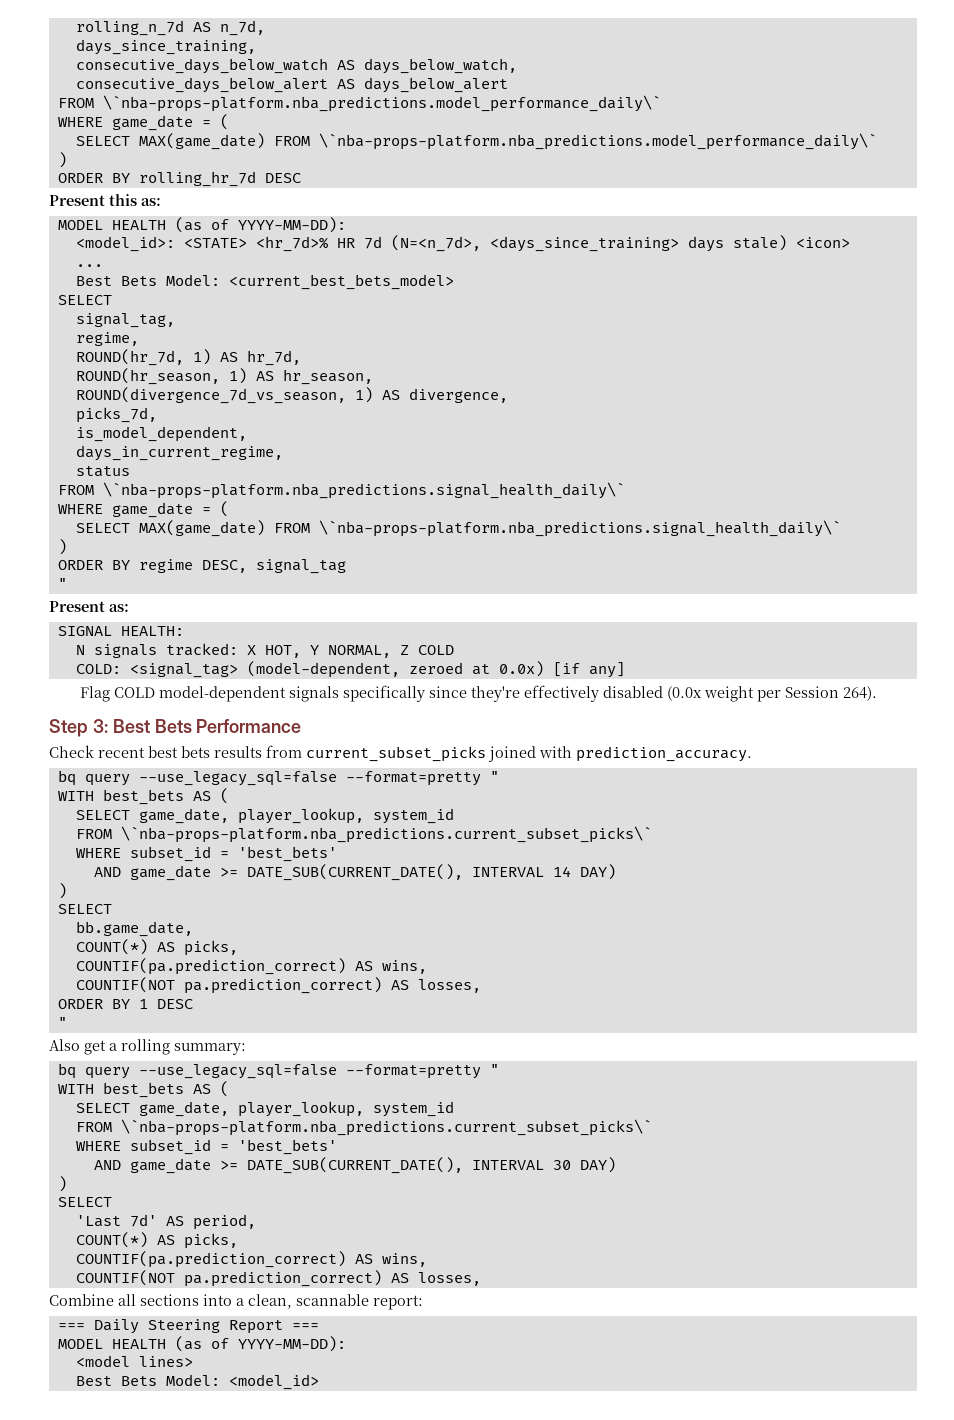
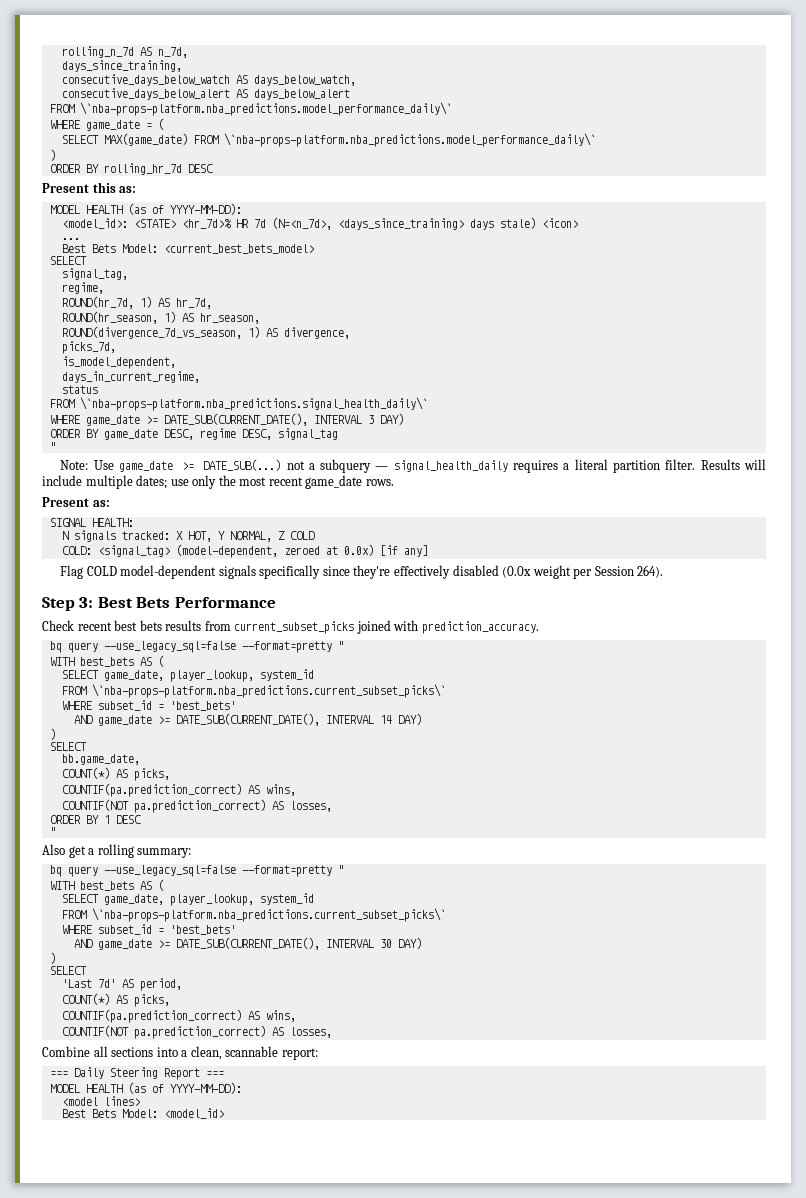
  status
  FROM \`nba-props-platform.nba_predictions.signal_health_daily\`
- WHERE game_date = (
- SELECT MAX(game_date) FROM \`nba-props-platform.nba_predictions.signal_health_daily\`
- )
- ORDER BY regime DESC, signal_tag
+ WHERE game_date >= DATE_SUB(CURRENT_DATE(), INTERVAL 3 DAY)
+ ORDER BY game_date DESC, regime DESC, signal_tag
+ Note: Use game_date >= DATE_SUB(...) not a subquery — signal_health_daily requires a literal partition filter. Results will include multiple dates; use only the most recent game_date rows.

